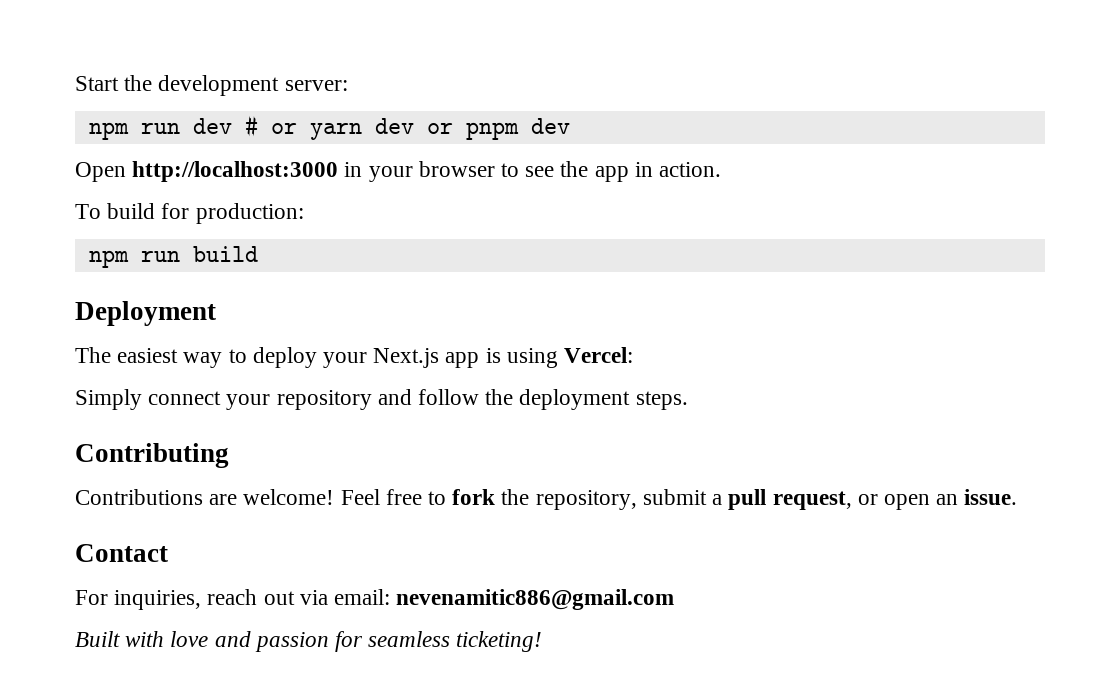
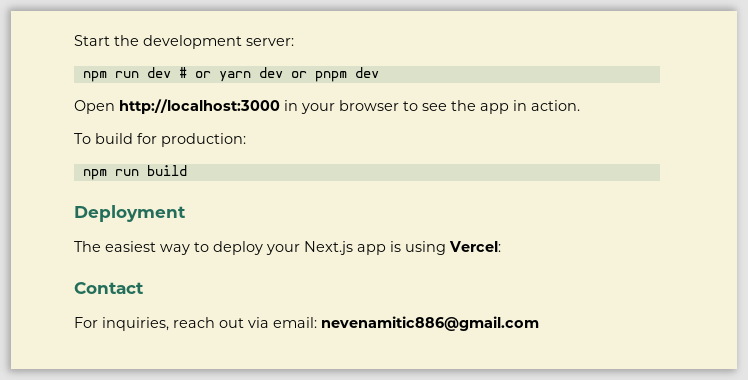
- Simply connect your repository and follow the deployment steps.
- Contributing
- Contributions are welcome! Feel free to fork the repository, submit a pull request, or open an issue.
- Built with love and passion for seamless ticketing!

